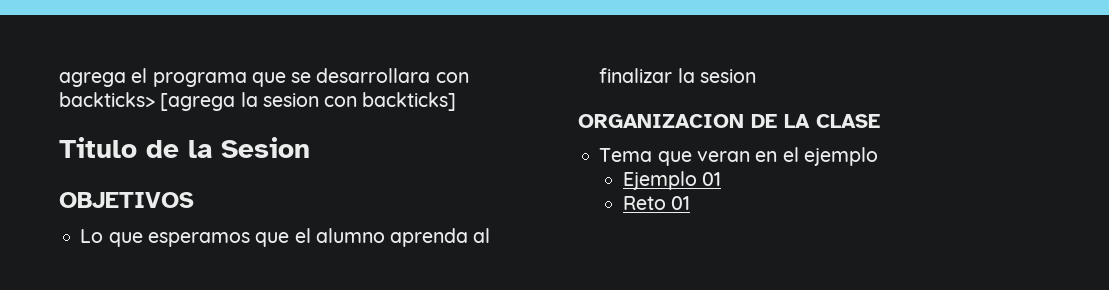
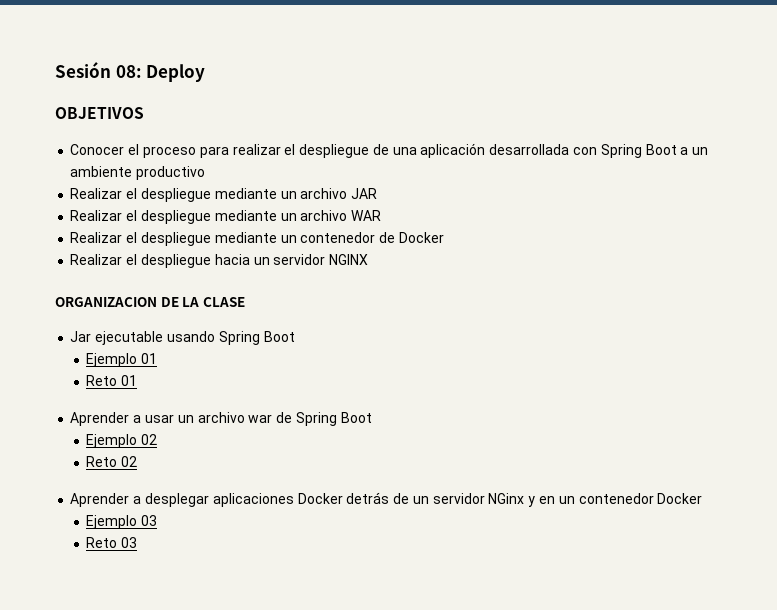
- agrega el programa que se desarrollara con backticks> [agrega la sesion con backticks]
- Titulo de la Sesion
+ Sesión 08: Deploy
  OBJETIVOS
- Lo que esperamos que el alumno aprenda al finalizar la sesion
+ Conocer el proceso para realizar el despliegue de una aplicación desarrollada con Spring Boot a un ambiente productivo
+ Realizar el despliegue mediante un archivo JAR
+ Realizar el despliegue mediante un archivo WAR
+ Realizar el despliegue mediante un contenedor de Docker
+ Realizar el despliegue hacia un servidor NGINX
  ORGANIZACION DE LA CLASE
- Tema que veran en el ejemplo
+ Jar ejecutable usando Spring Boot
  Ejemplo 01
  Reto 01
+ Aprender a usar un archivo war de Spring Boot
+ Ejemplo 02
+ Reto 02
+ Aprender a desplegar aplicaciones Docker detrás de un servidor NGinx y en un contenedor Docker
+ Ejemplo 03
+ Reto 03

